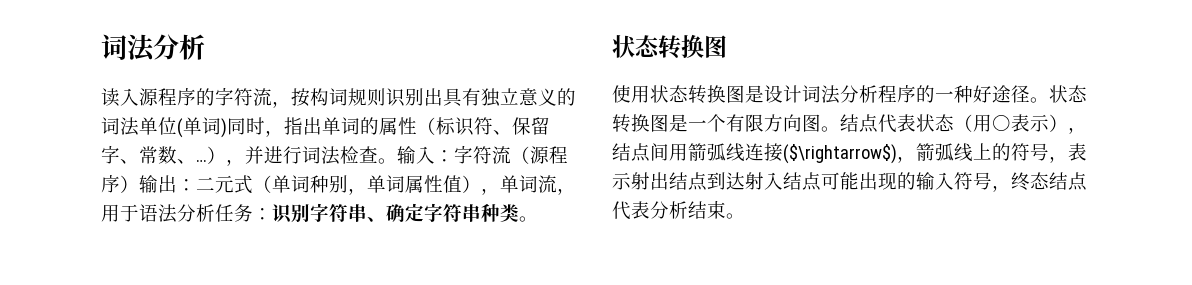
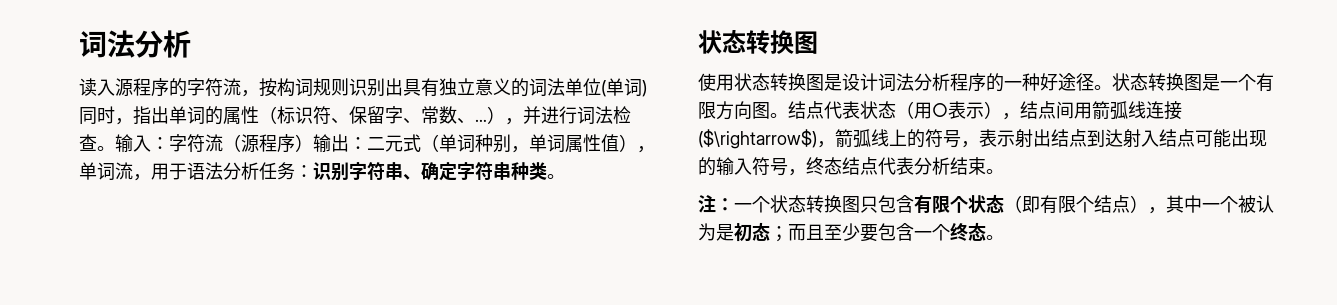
+ 注：一个状态转换图只包含有限个状态（即有限个结点），其中一个被认为是初态；而且至少要包含一个终态。

